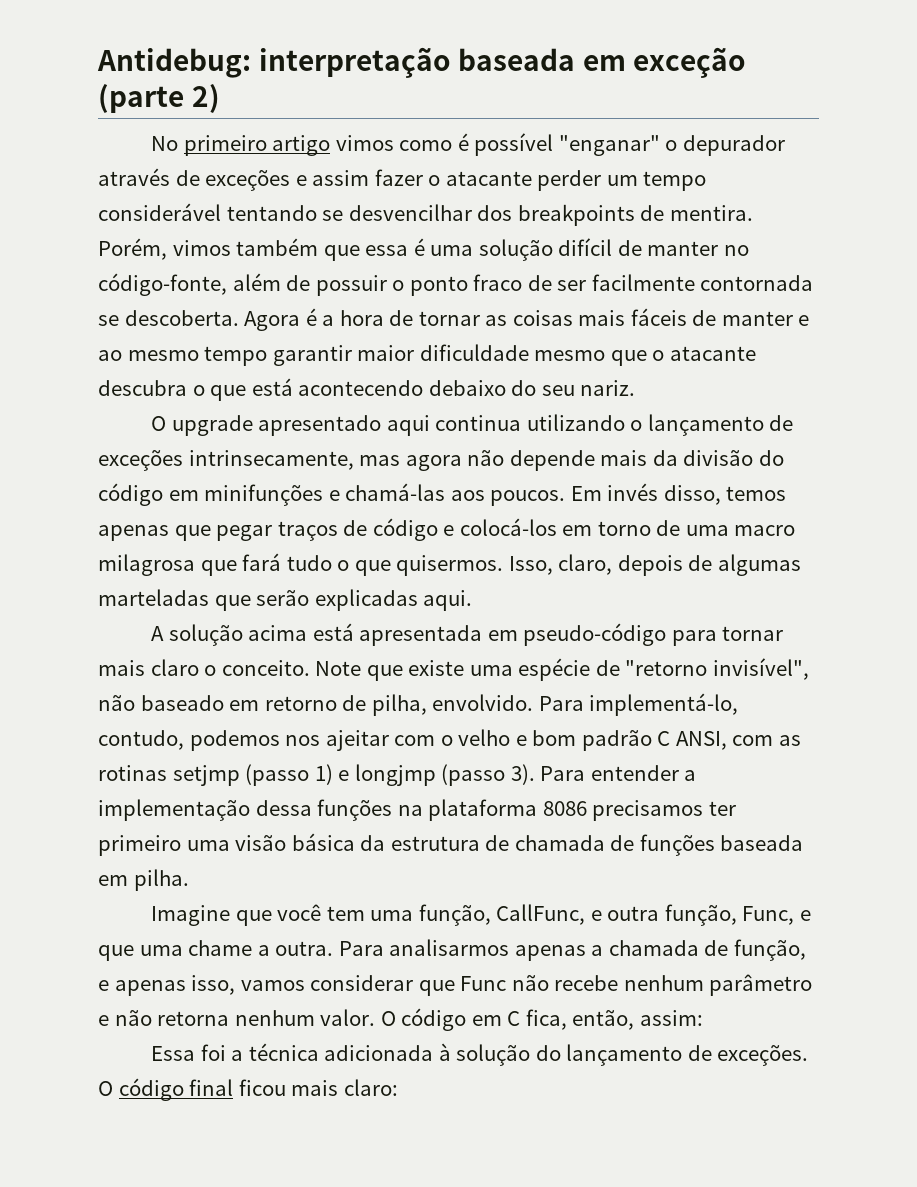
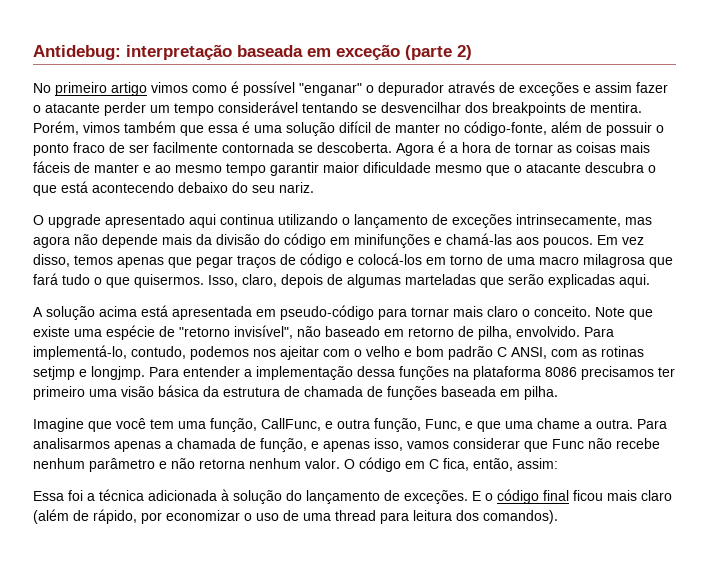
- Em invés disso, temos apenas que pegar traços de código e colocá-los em torno de uma macro milagrosa que fará tudo o que quisermos.
+ Em vez disso, temos apenas que pegar traços de código e colocá-los em torno de uma macro milagrosa que fará tudo o que quisermos.
- Para implementá-lo, contudo, podemos nos ajeitar com o velho e bom padrão C ANSI, com as rotinas setjmp (passo 1) e longjmp (passo 3).
+ Para implementá-lo, contudo, podemos nos ajeitar com o velho e bom padrão C ANSI, com as rotinas setjmp e longjmp.
- O código final ficou mais claro:
+ E o código final ficou mais claro (além de rápido, por economizar o uso de uma thread para leitura dos comandos).

